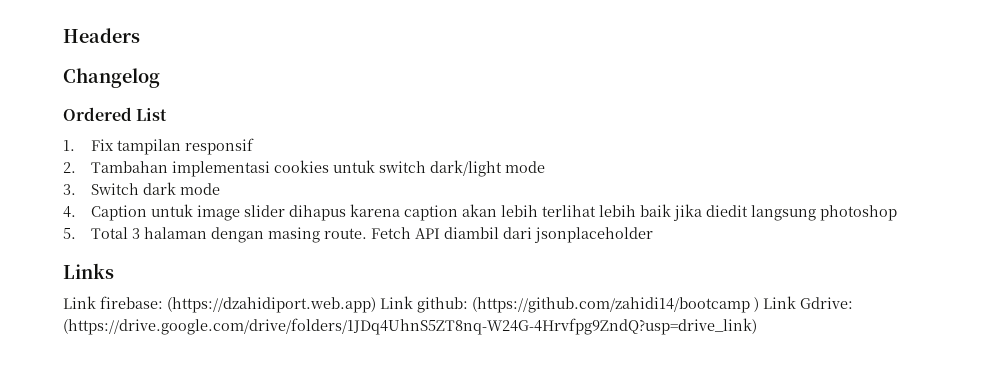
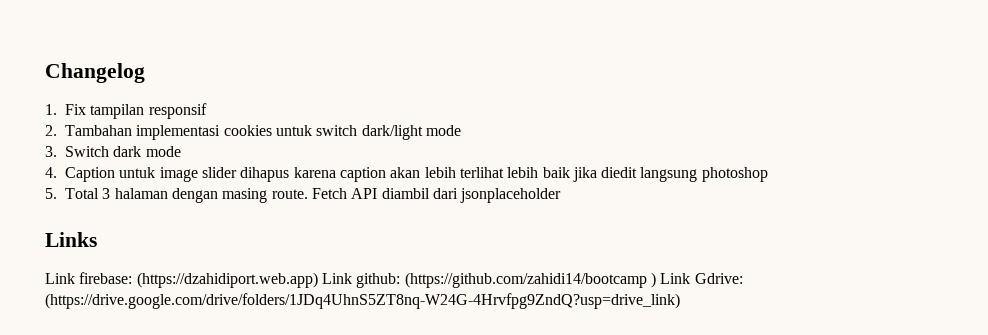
- Headers
- Ordered List

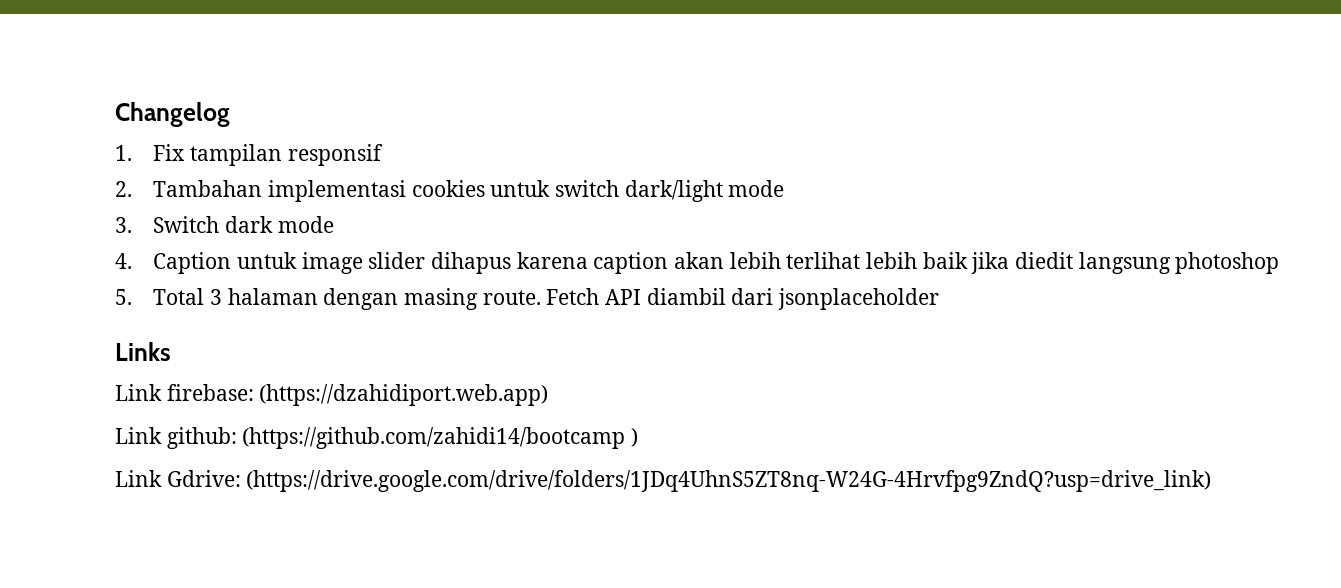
- Link firebase: (https://dzahidiport.web.app) Link github: (https://github.com/zahidi14/bootcamp ) Link Gdrive: (https://drive.google.com/drive/folders/1JDq4UhnS5ZT8nq-W24G-4Hrvfpg9ZndQ?usp=drive_link)
+ Link firebase: (https://dzahidiport.web.app)
+ Link github: (https://github.com/zahidi14/bootcamp )
+ Link Gdrive: (https://drive.google.com/drive/folders/1JDq4UhnS5ZT8nq-W24G-4Hrvfpg9ZndQ?usp=drive_link)

